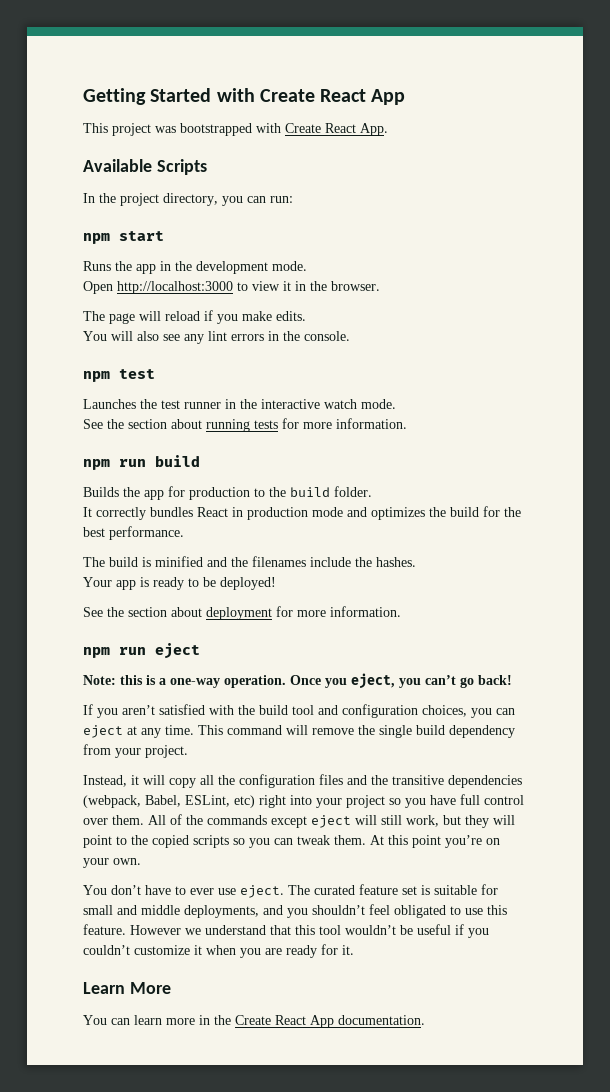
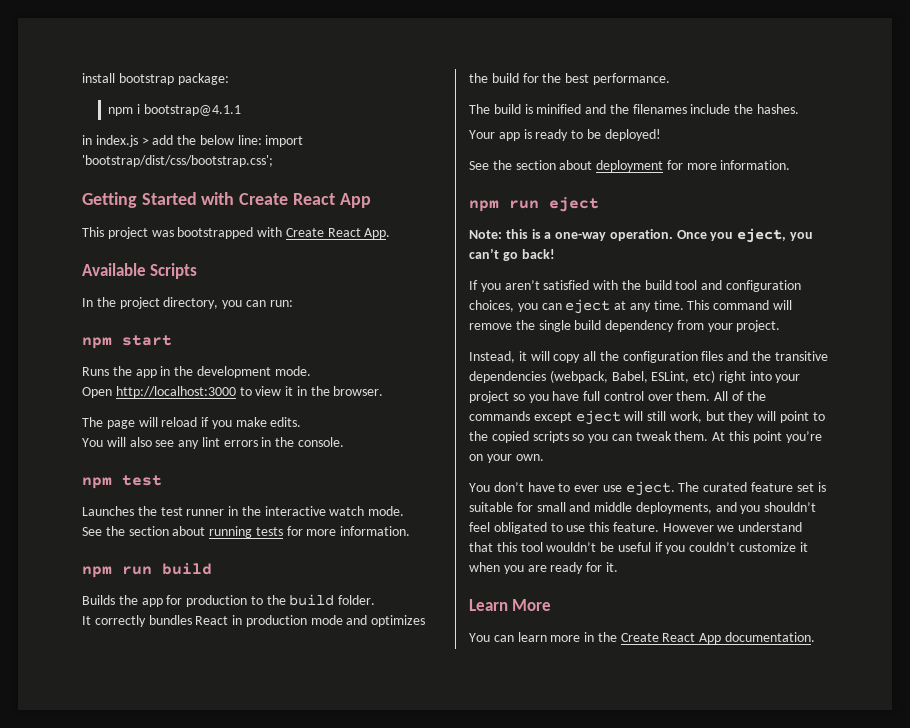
+ install bootstrap package:
+ npm i bootstrap@4.1.1
+ in index.js > add the below line: import 'bootstrap/dist/css/bootstrap.css';

